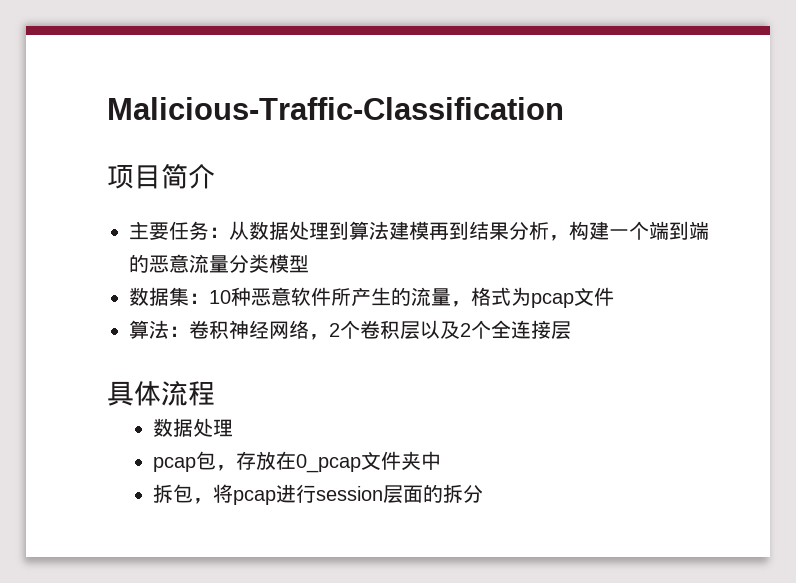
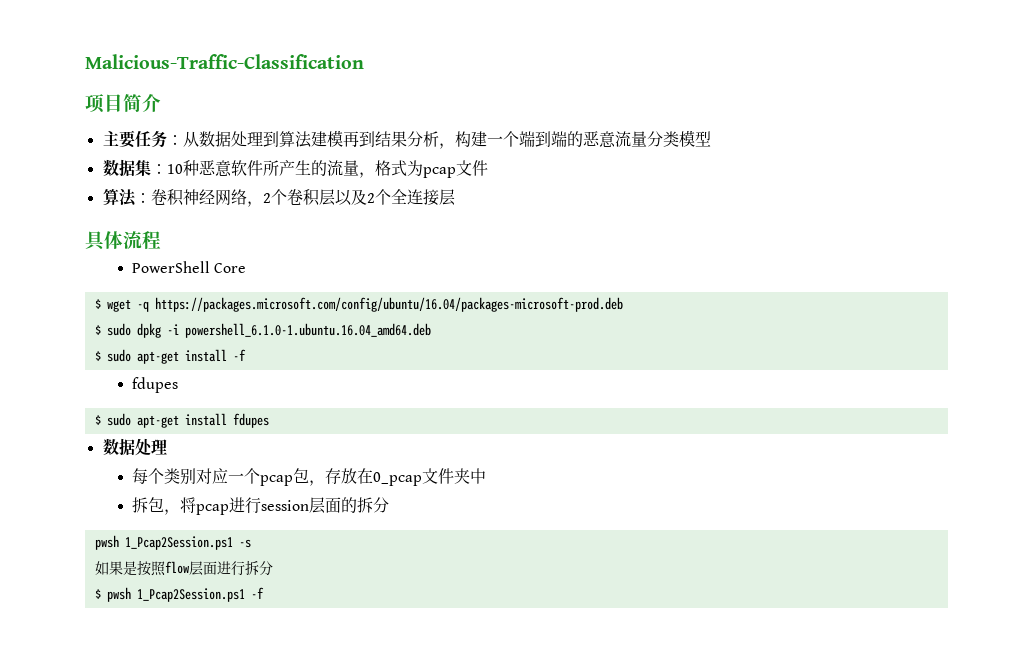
  具体流程
+ PowerShell Core
+ $ wget -q https://packages.microsoft.com/config/ubuntu/16.04/packages-microsoft-prod.deb
+ $ sudo dpkg -i powershell_6.1.0-1.ubuntu.16.04_amd64.deb
+ $ sudo apt-get install -f
+ fdupes
+ $ sudo apt-get install fdupes
  数据处理
- pcap包，存放在0_pcap文件夹中
+ 每个类别对应一个pcap包，存放在0_pcap文件夹中
+ pwsh 1_Pcap2Session.ps1 -s
+ 如果是按照flow层面进行拆分
+ $ pwsh 1_Pcap2Session.ps1 -f

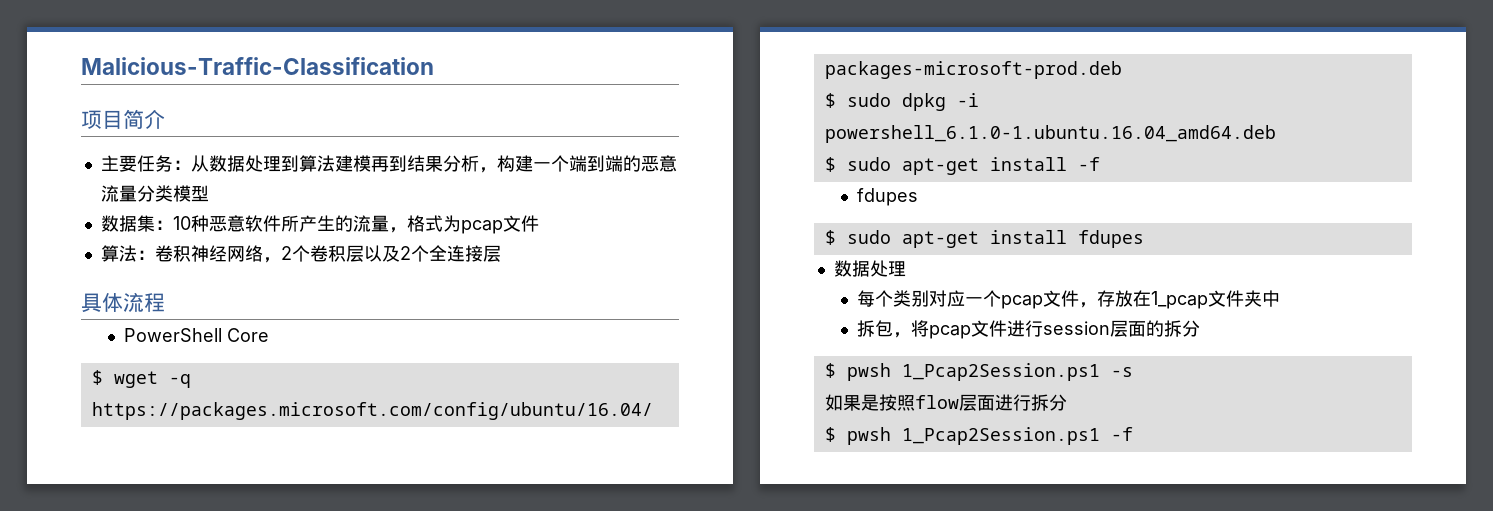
- 每个类别对应一个pcap包，存放在0_pcap文件夹中
+ 每个类别对应一个pcap文件，存放在1_pcap文件夹中
- 拆包，将pcap进行session层面的拆分
+ 拆包，将pcap文件进行session层面的拆分
- pwsh 1_Pcap2Session.ps1 -s
+ $ pwsh 1_Pcap2Session.ps1 -s

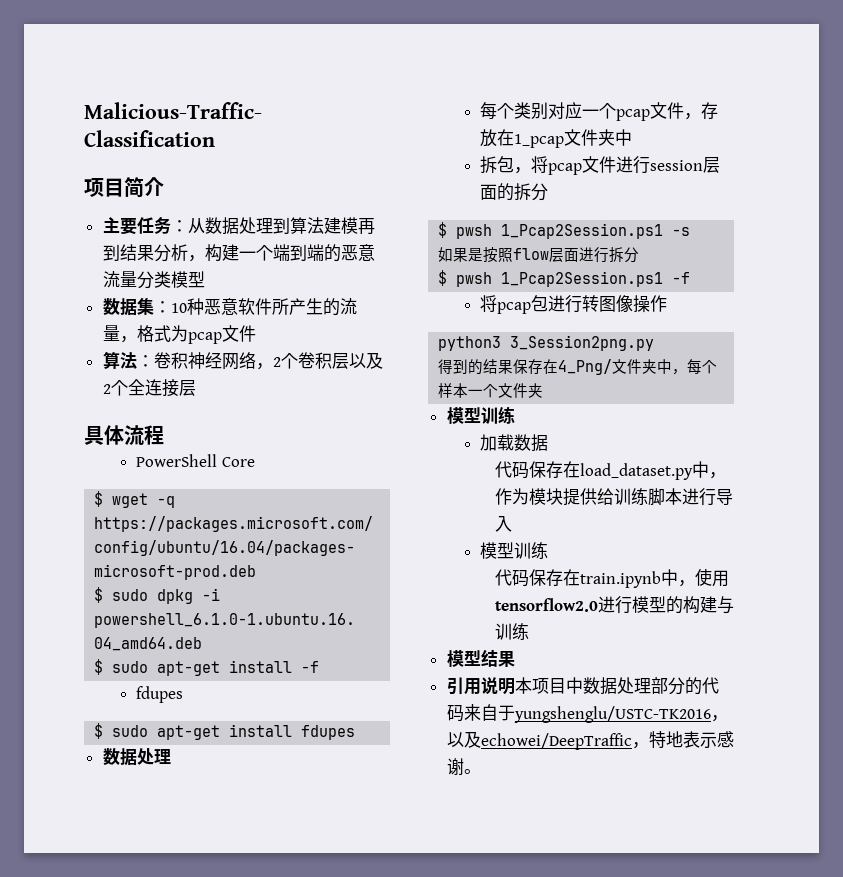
+ 将pcap包进行转图像操作
+ python3 3_Session2png.py
+ 得到的结果保存在4_Png/文件夹中，每个样本一个文件夹
+ 模型训练
+ 加载数据
+ 代码保存在load_dataset.py中，作为模块提供给训练脚本进行导入
+ 模型训练
+ 代码保存在train.ipynb中，使用tensorflow2.0进行模型的构建与训练
+ 模型结果
+ 引用说明本项目中数据处理部分的代码来自于yungshenglu/USTC-TK2016，以及echowei/DeepTraffic，特地表示感谢。

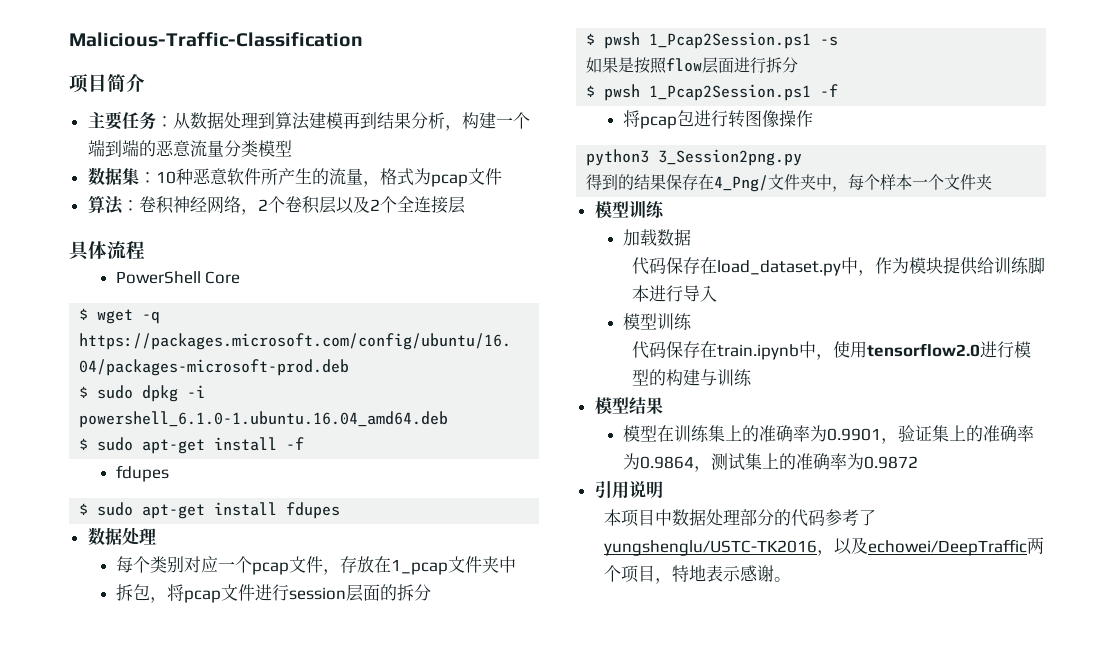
+ 模型在训练集上的准确率为0.9901，验证集上的准确率为0.9864，测试集上的准确率为0.9872
- 引用说明本项目中数据处理部分的代码来自于yungshenglu/USTC-TK2016，以及echowei/DeepTraffic，特地表示感谢。
+ 引用说明
+ 本项目中数据处理部分的代码参考了yungshenglu/USTC-TK2016，以及echowei/DeepTraffic两个项目，特地表示感谢。

